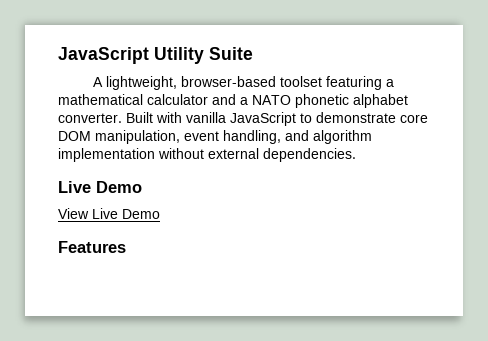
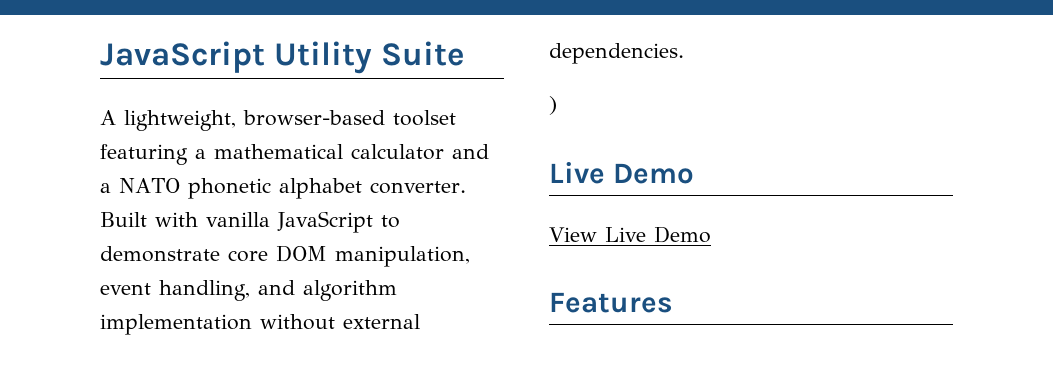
+ )

